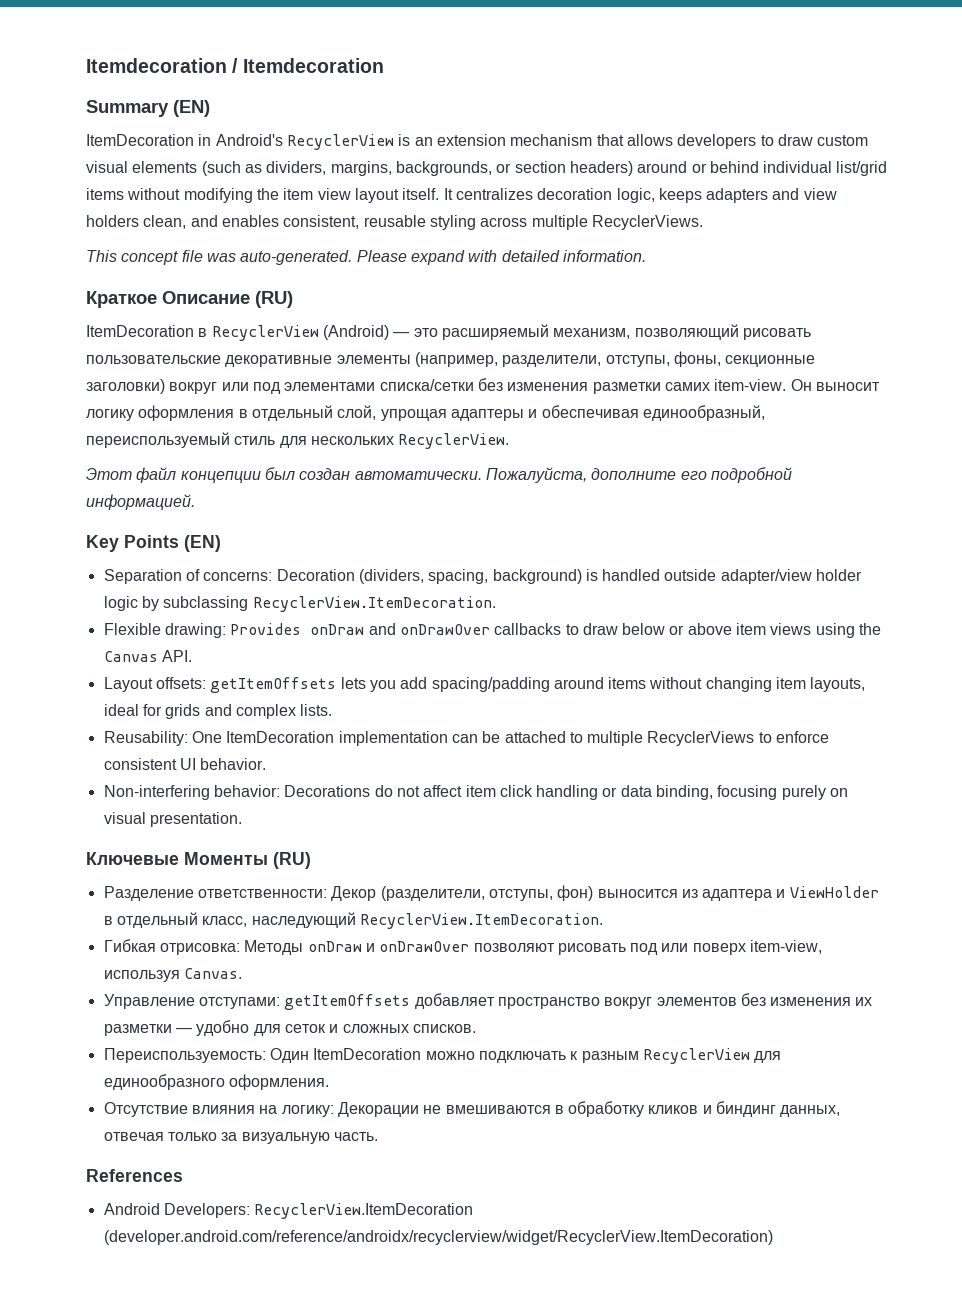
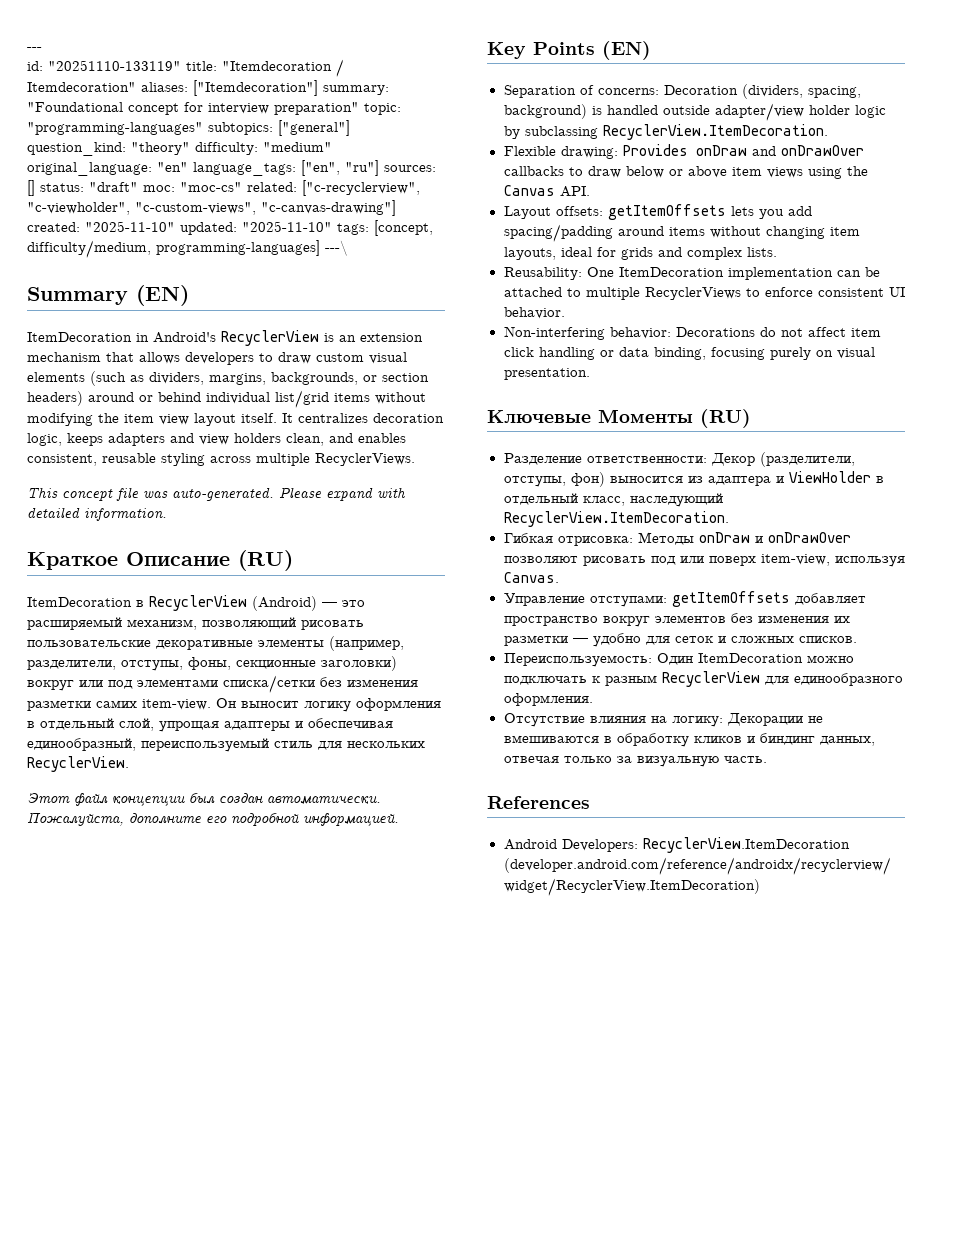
- Itemdecoration / Itemdecoration
+ ---
+ id: "20251110-133119" title: "Itemdecoration / Itemdecoration" aliases: ["Itemdecoration"] summary: "Foundational concept for interview preparation" topic: "programming-languages" subtopics: ["general"] question_kind: "theory" difficulty: "medium" original_language: "en" language_tags: ["en", "ru"] sources: [] status: "draft" moc: "moc-cs" related: ["c-recyclerview", "c-viewholder", "c-custom-views", "c-canvas-drawing"] created: "2025-11-10" updated: "2025-11-10" tags: [concept, difficulty/medium, programming-languages] ---\

